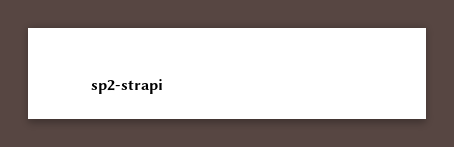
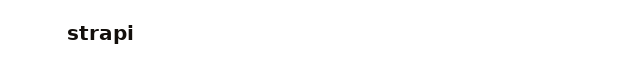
- sp2-strapi
+ strapi

